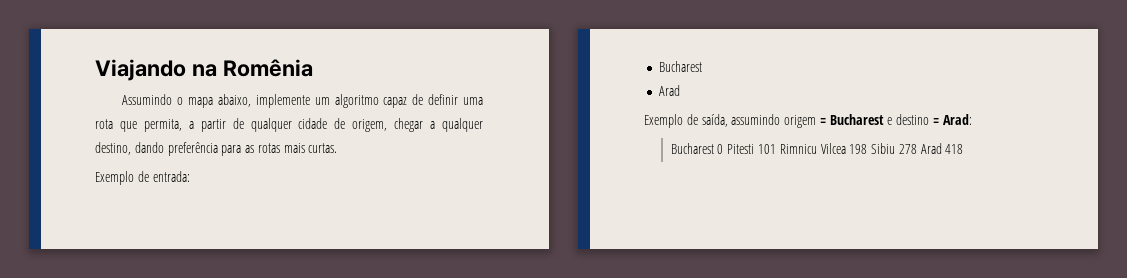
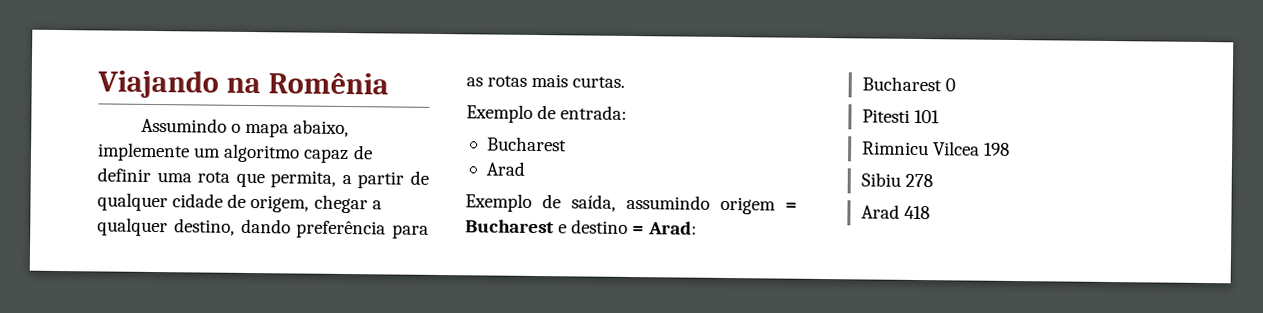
- Bucharest 0 Pitesti 101 Rimnicu Vilcea 198 Sibiu 278 Arad 418
+ Bucharest 0
+ Pitesti 101
+ Rimnicu Vilcea 198
+ Sibiu 278
+ Arad 418

